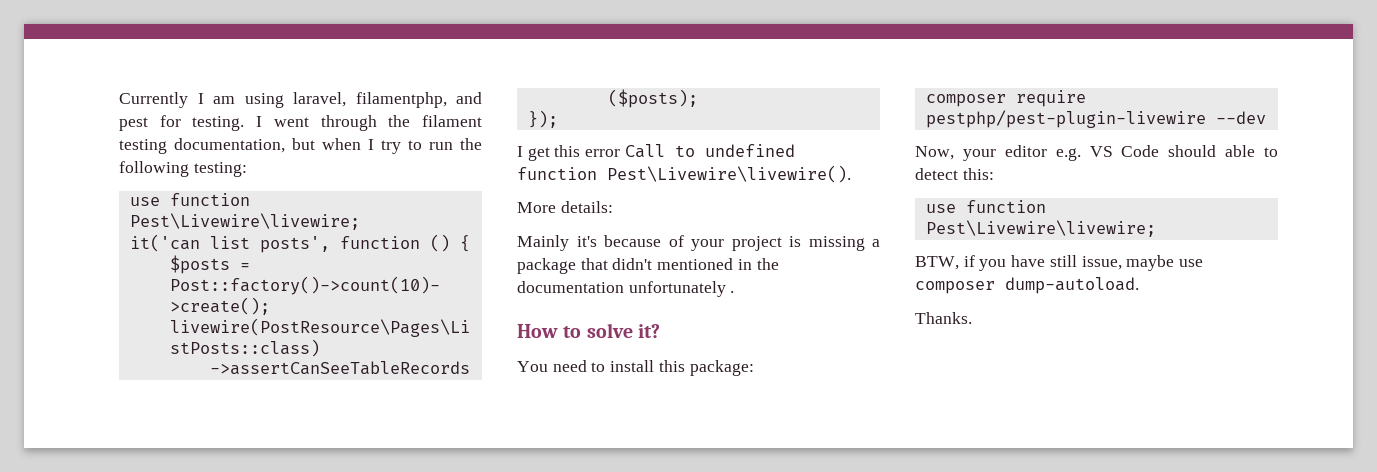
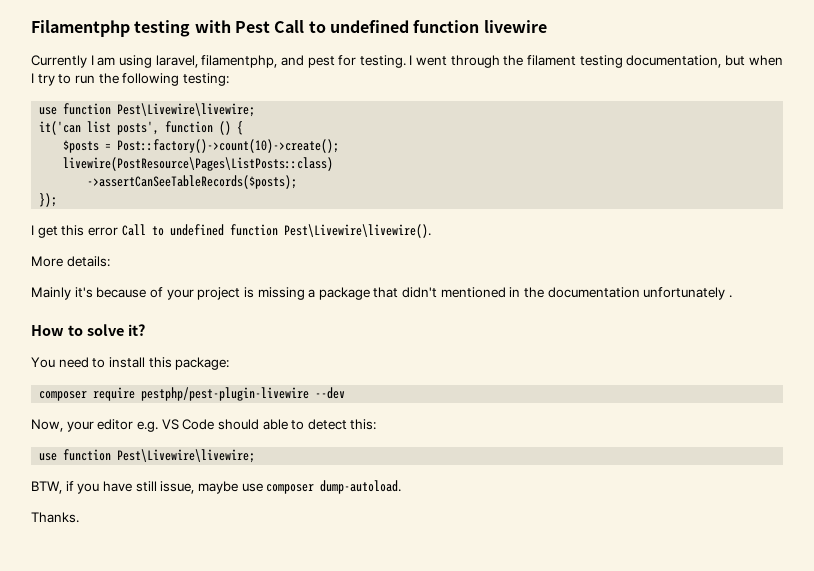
+ Filamentphp testing with Pest Call to undefined function livewire

